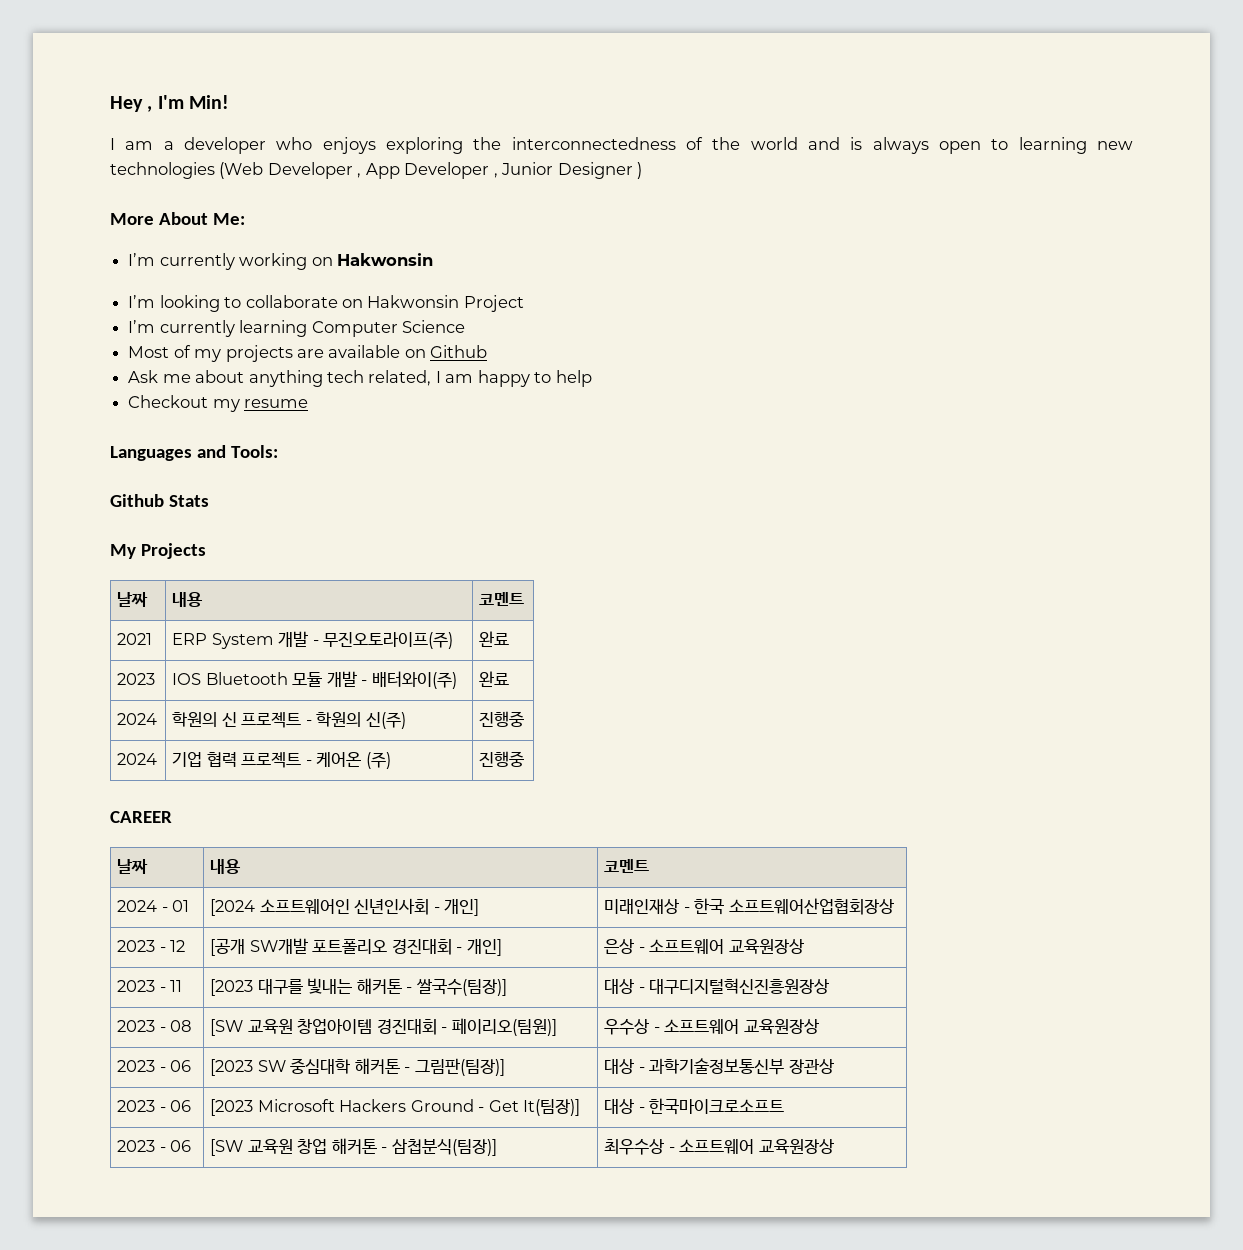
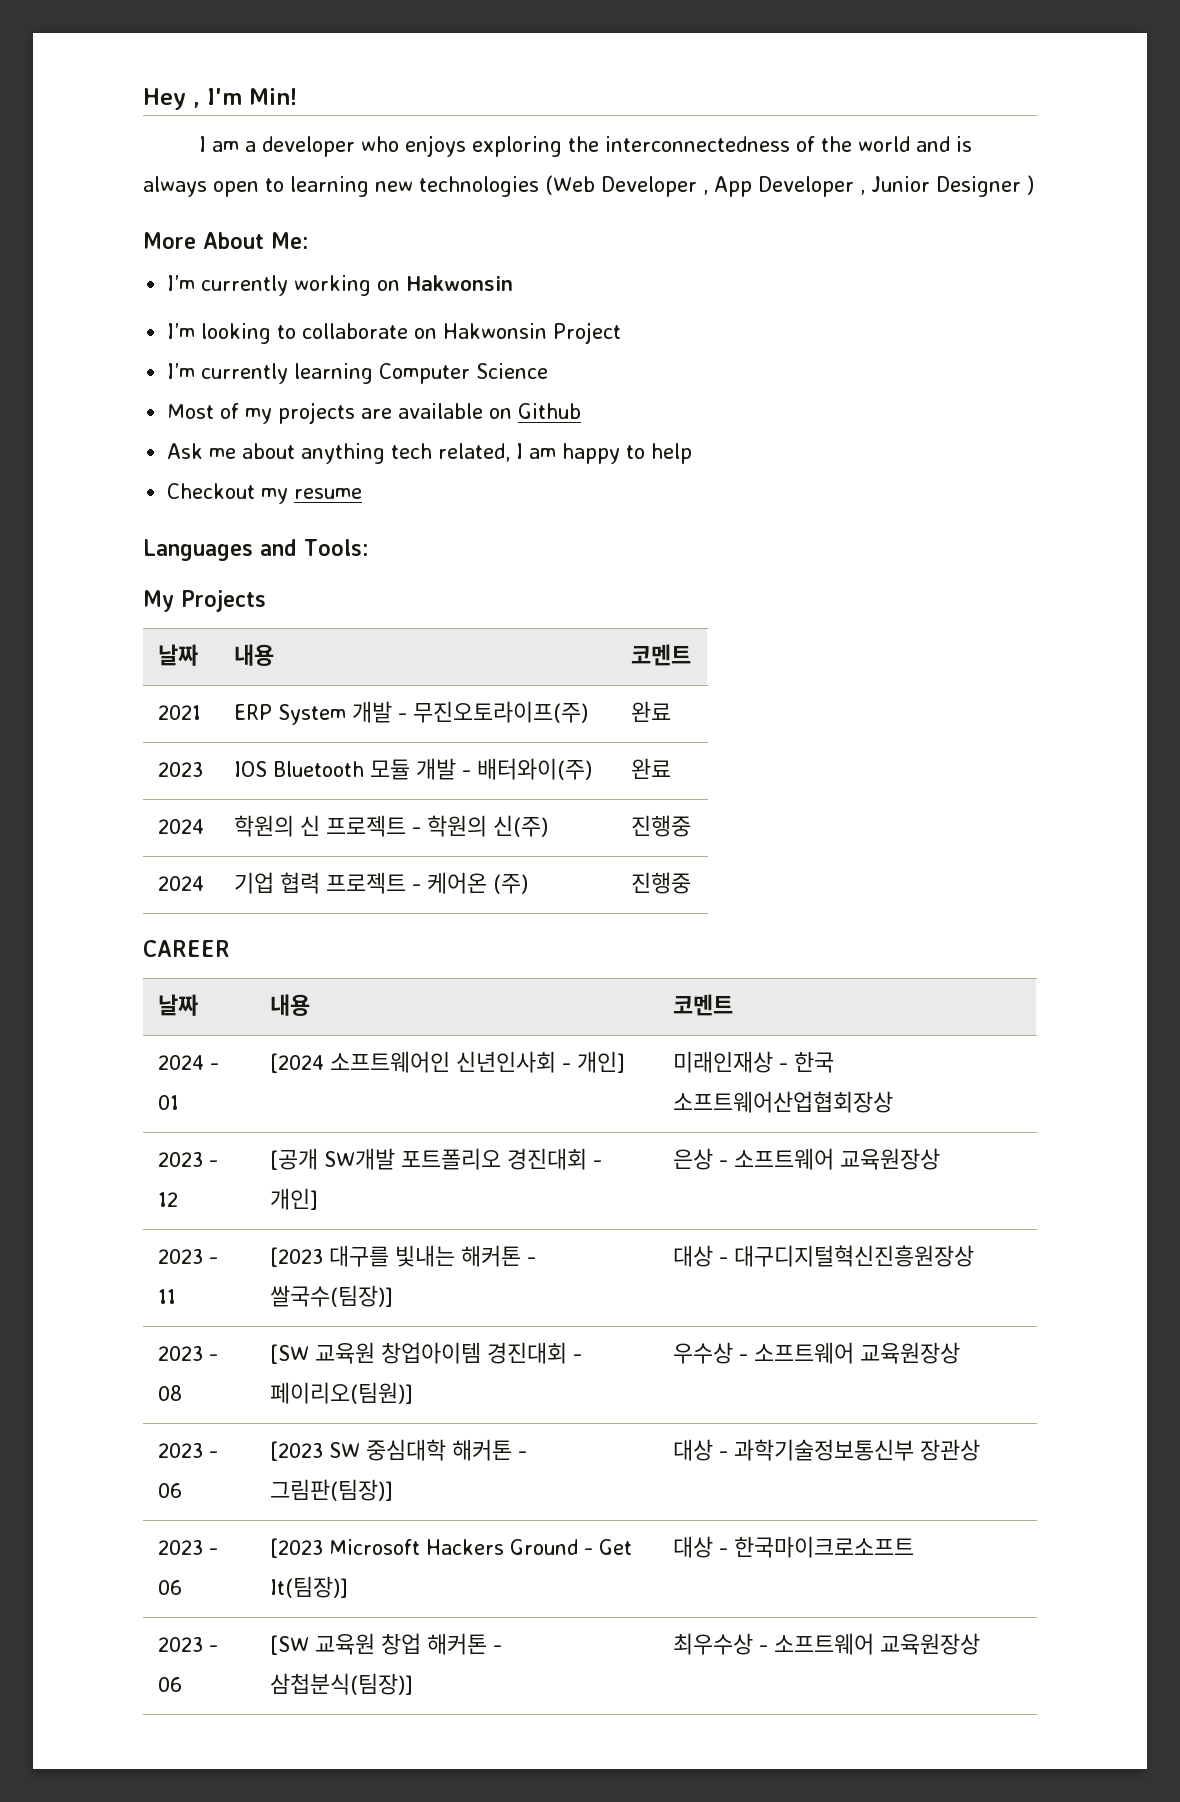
- Github Stats

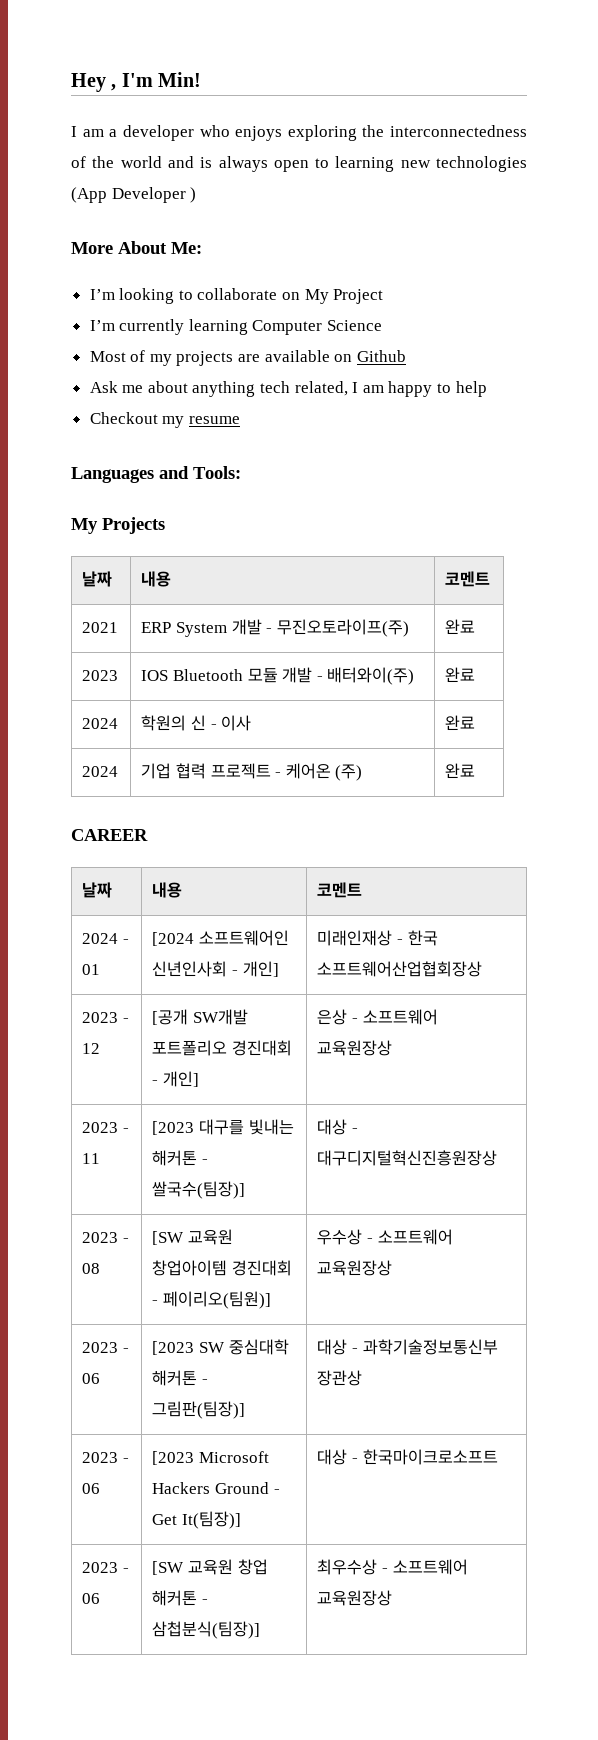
- I am a developer who enjoys exploring the interconnectedness of the world and is always open to learning new technologies (Web Developer , App Developer , Junior Designer )
+ I am a developer who enjoys exploring the interconnectedness of the world and is always open to learning new technologies (App Developer )
- I’m currently working on Hakwonsin
- I’m looking to collaborate on Hakwonsin Project
+ I’m looking to collaborate on My Project
- 2024 | 학원의 신 프로젝트 - 학원의 신(주) | 진행중
+ 2024 | 학원의 신 - 이사 | 완료
- 2024 | 기업 협력 프로젝트 - 케어온 (주) | 진행중
+ 2024 | 기업 협력 프로젝트 - 케어온 (주) | 완료

